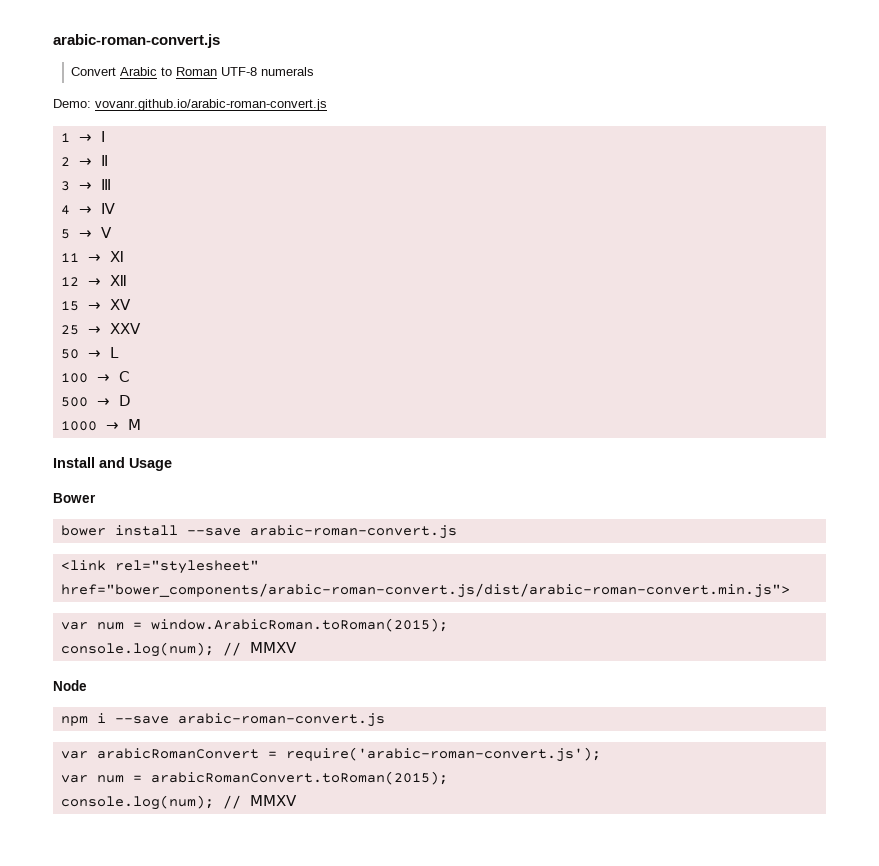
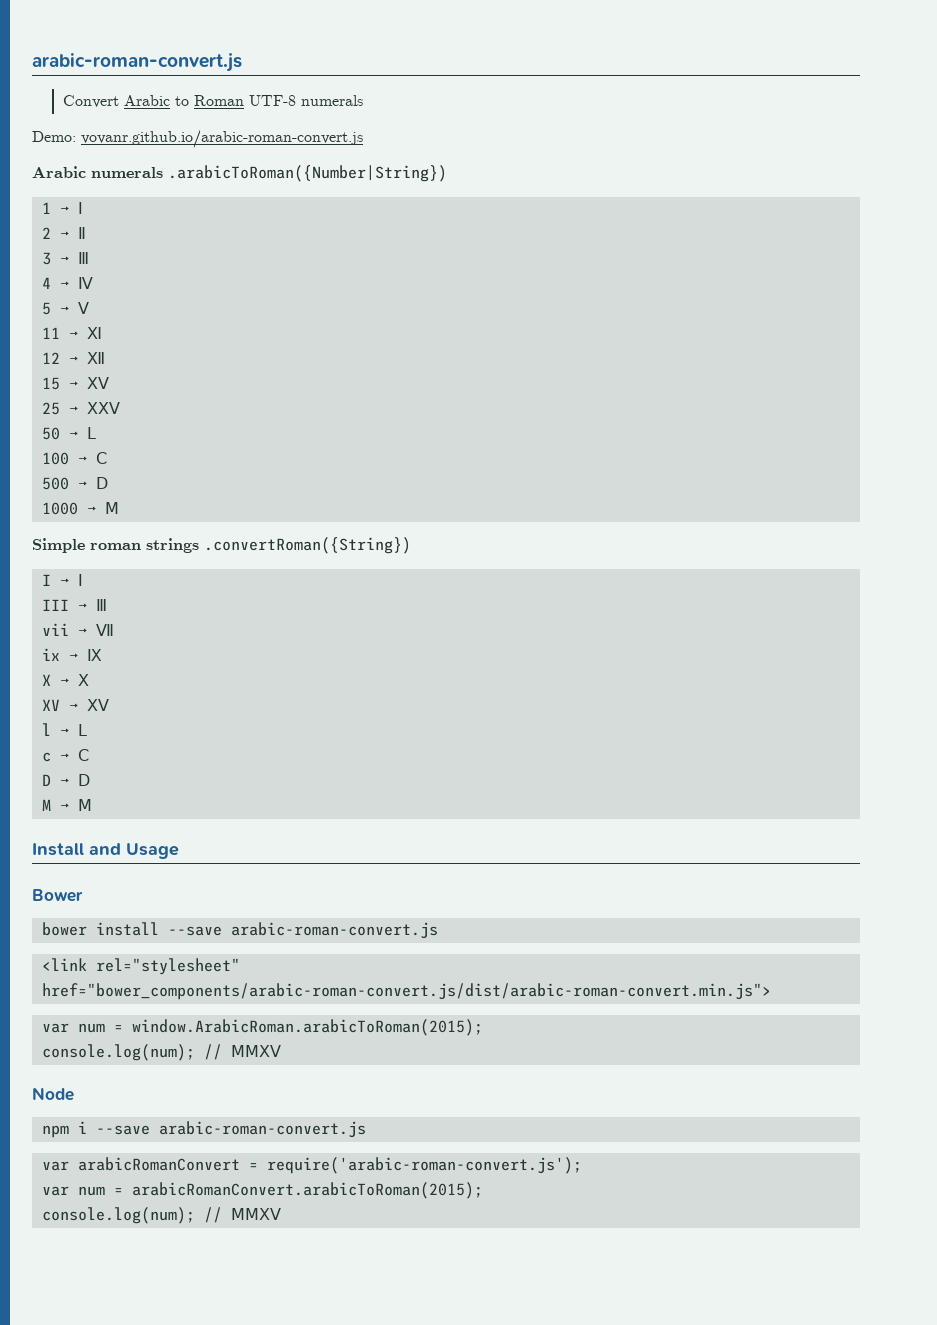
+ Arabic numerals .arabicToRoman({Number|String})
+ Simple roman strings .convertRoman({String})
+ I → Ⅰ
+ III → Ⅲ
+ vii → Ⅶ
+ ix → Ⅸ
+ X → Ⅹ
+ XV → ⅩⅤ
+ l → Ⅼ
+ c → Ⅽ
+ D → Ⅾ
+ M → Ⅿ
- var num = window.ArabicRoman.toRoman(2015);
+ var num = window.ArabicRoman.arabicToRoman(2015);
- var num = arabicRomanConvert.toRoman(2015);
+ var num = arabicRomanConvert.arabicToRoman(2015);

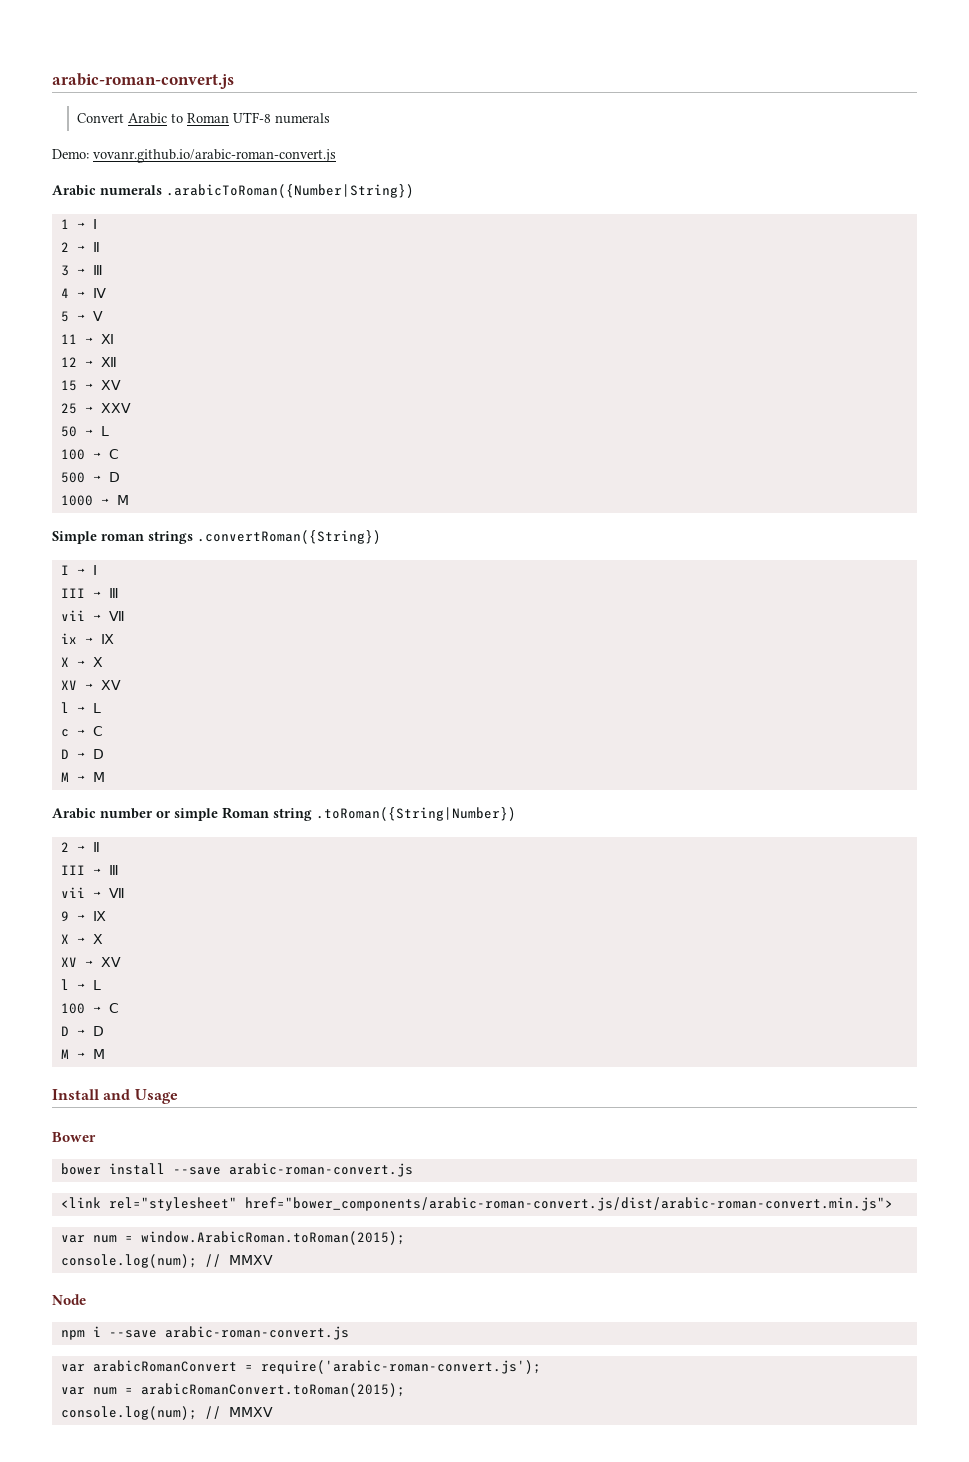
+ Arabic number or simple Roman string .toRoman({String|Number})
+ 2 → Ⅱ
+ III → Ⅲ
+ vii → Ⅶ
+ 9 → Ⅸ
+ X → Ⅹ
+ XV → ⅩⅤ
+ l → Ⅼ
+ 100 → Ⅽ
+ D → Ⅾ
+ M → Ⅿ
- var num = window.ArabicRoman.arabicToRoman(2015);
+ var num = window.ArabicRoman.toRoman(2015);
- var num = arabicRomanConvert.arabicToRoman(2015);
+ var num = arabicRomanConvert.toRoman(2015);

